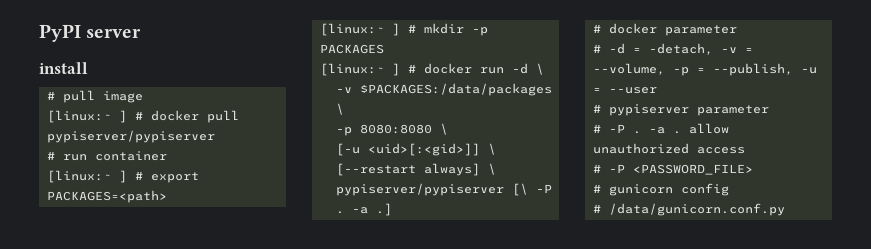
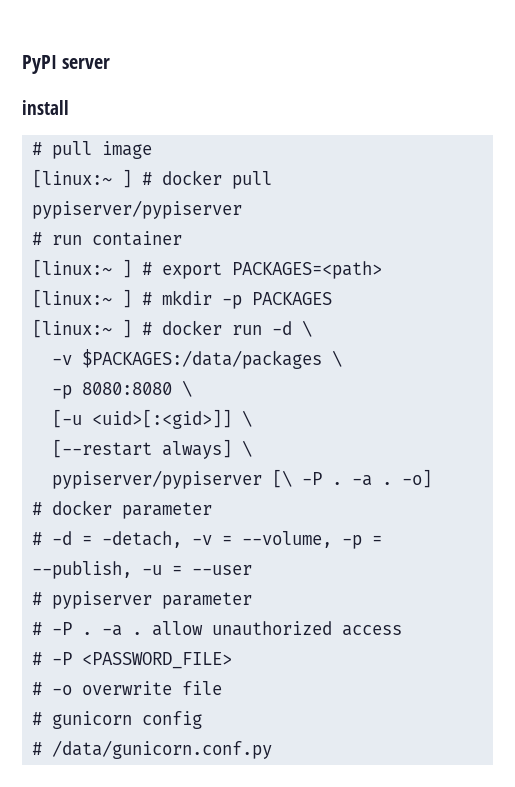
- -a .]
+ -a . -o]
+ # -o overwrite file

